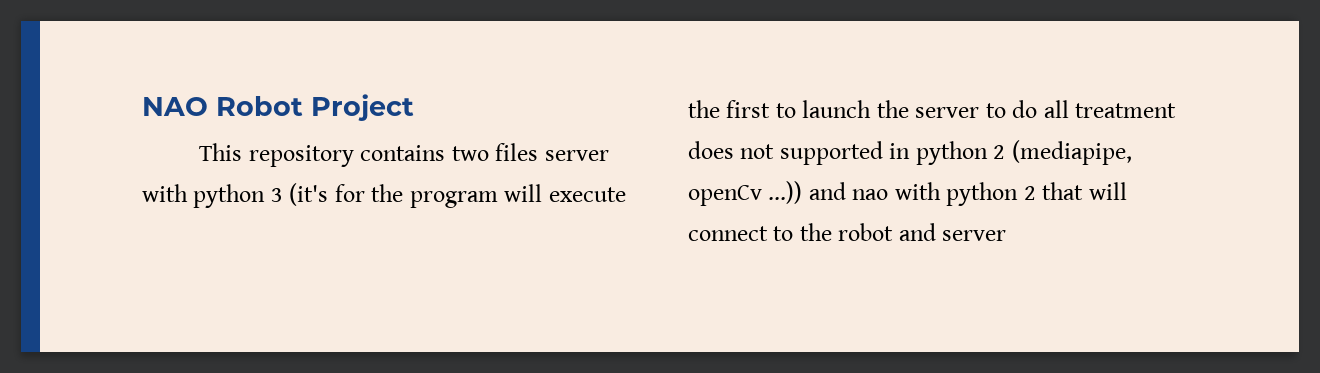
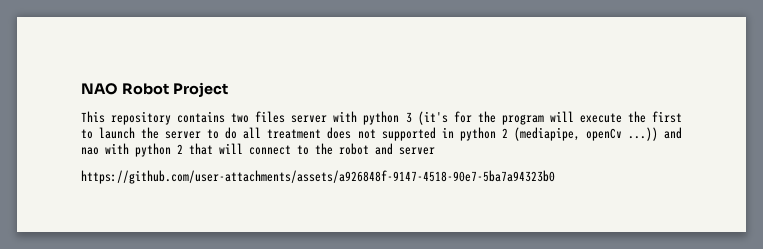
+ https://github.com/user-attachments/assets/a926848f-9147-4518-90e7-5ba7a94323b0

